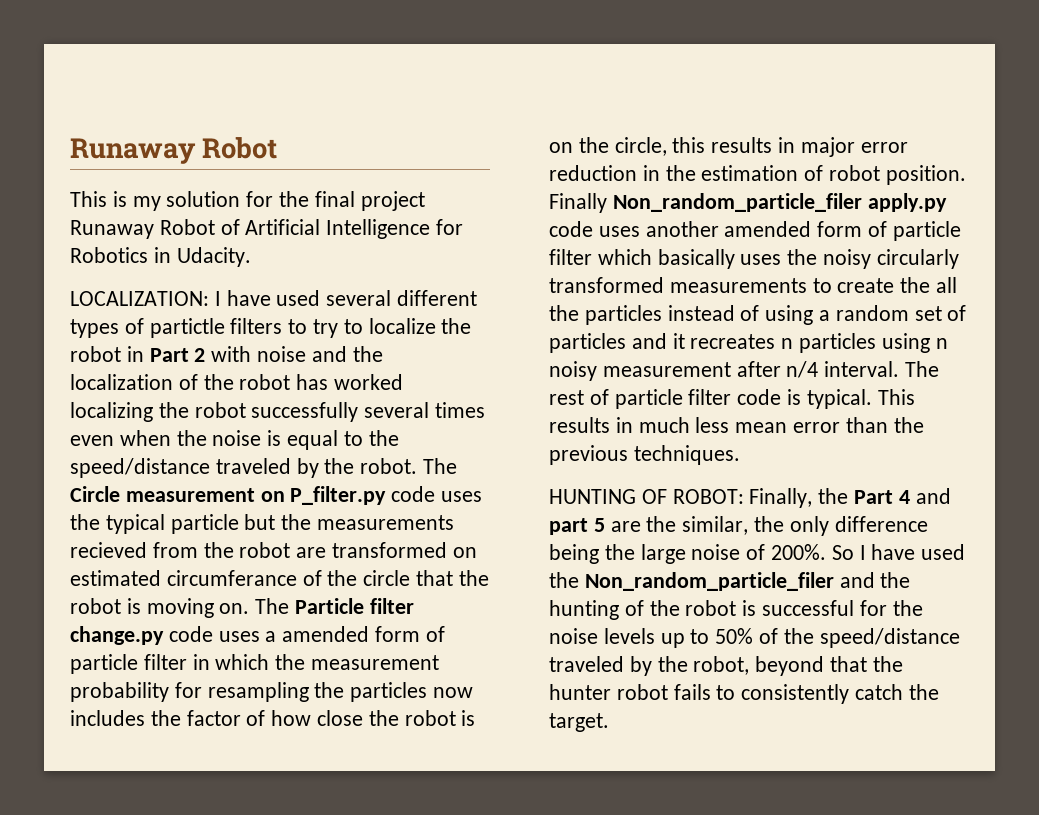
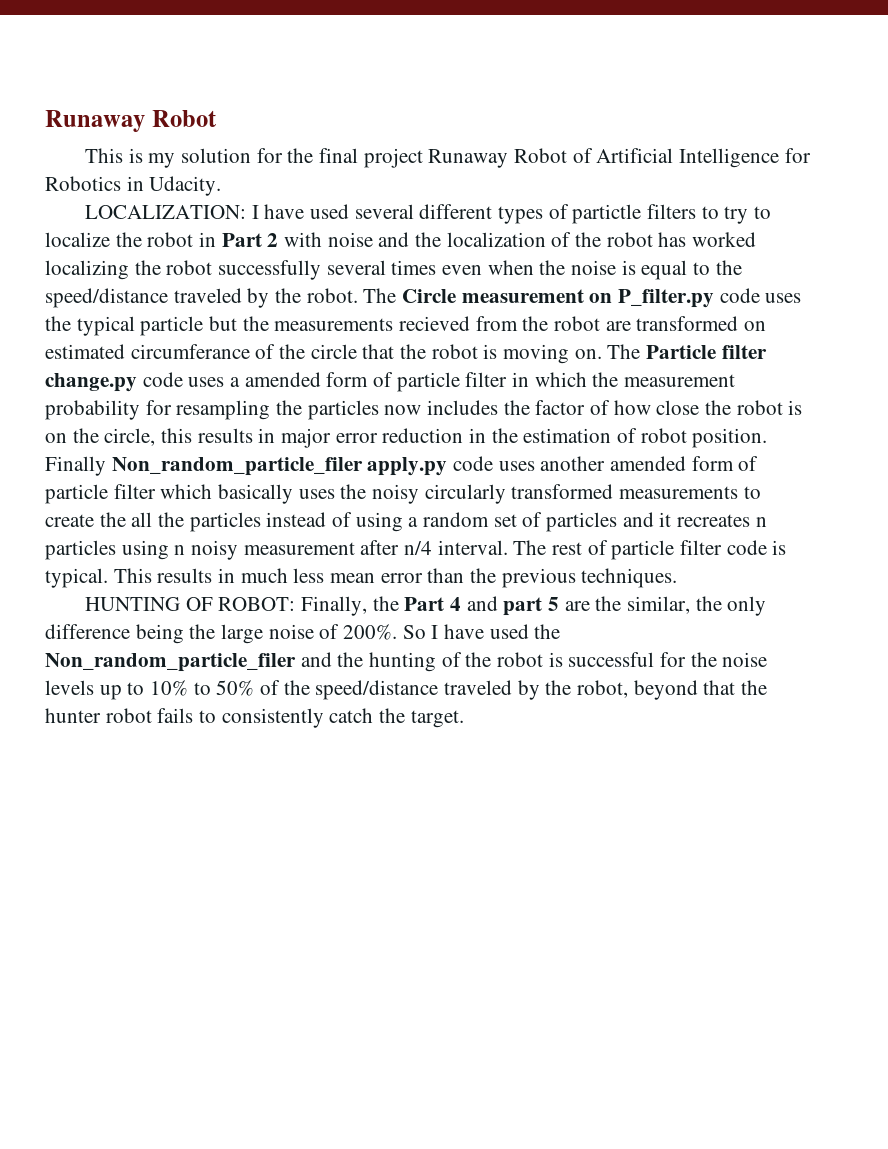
- So I have used the Non_random_particle_filer and the hunting of the robot is successful for the noise levels up to 50% of the speed/distance traveled by the robot, beyond that the hunter robot fails to consistently catch the target.
+ So I have used the Non_random_particle_filer and the hunting of the robot is successful for the noise levels up to 10% to 50% of the speed/distance traveled by the robot, beyond that the hunter robot fails to consistently catch the target.

